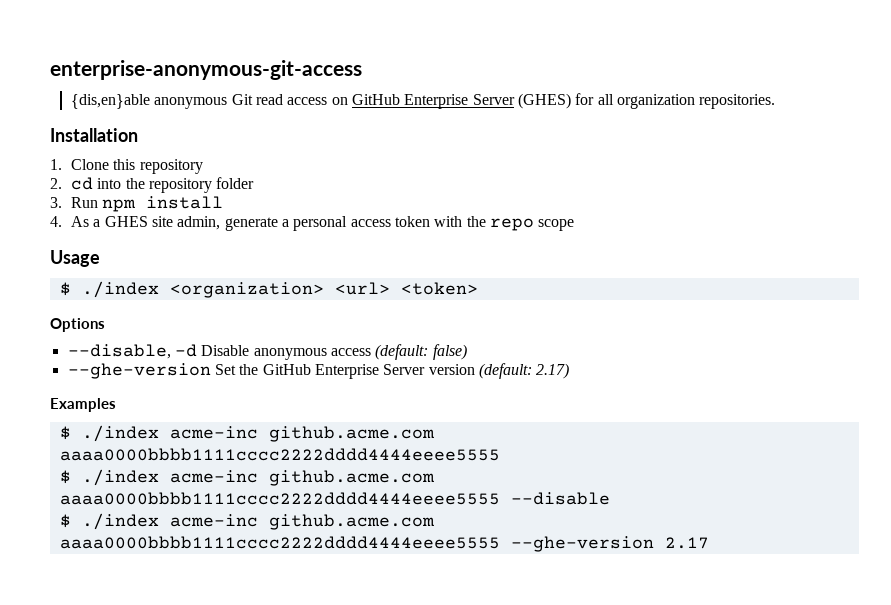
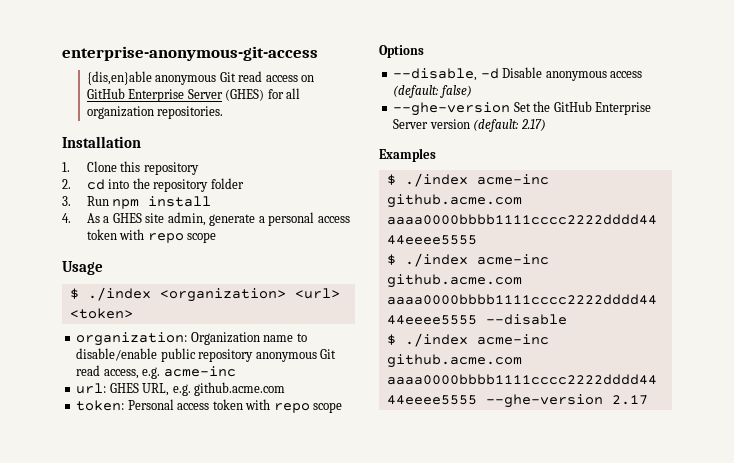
- 4. As a GHES site admin, generate a personal access token with the repo scope
+ 4. As a GHES site admin, generate a personal access token with repo scope
+ organization: Organization name to disable/enable public repository anonymous Git read access, e.g. acme-inc
+ url: GHES URL, e.g. github.acme.com
+ token: Personal access token with repo scope

